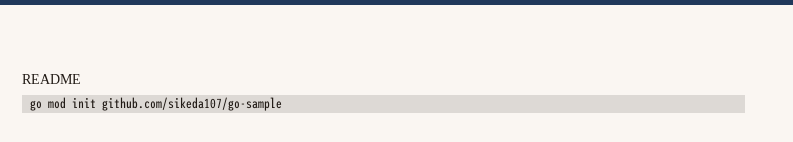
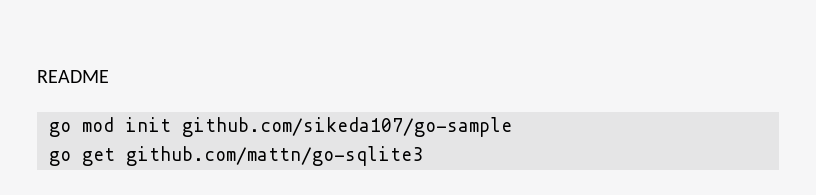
+ go get github.com/mattn/go-sqlite3

